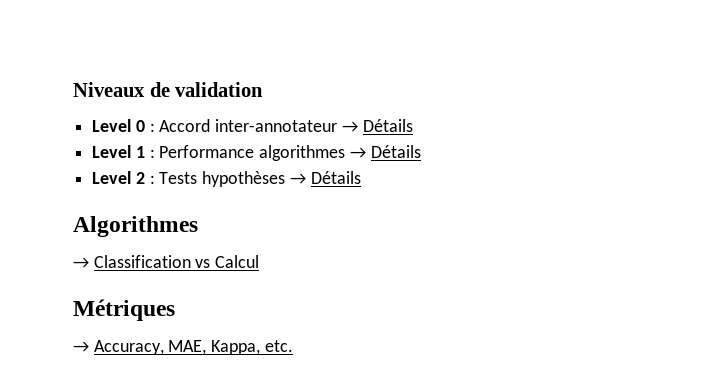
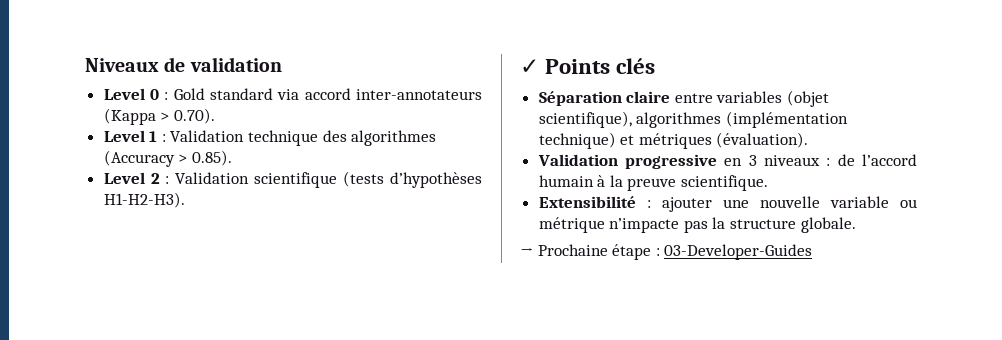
- Level 0 : Accord inter-annotateur → Détails
- Level 1 : Performance algorithmes → Détails
- Level 2 : Tests hypothèses → Détails
- Algorithmes
- → Classification vs Calcul
- Métriques
- → Accuracy, MAE, Kappa, etc.
+ Level 0 : Gold standard via accord inter-annotateurs (Kappa > 0.70).
+ Level 1 : Validation technique des algorithmes (Accuracy > 0.85).
+ Level 2 : Validation scientifique (tests d’hypothèses H1-H2-H3).
+ ✓ Points clés
+ Séparation claire entre variables (objet scientifique), algorithmes (implémentation technique) et métriques (évaluation).
+ Validation progressive en 3 niveaux : de l’accord humain à la preuve scientifique.
+ Extensibilité : ajouter une nouvelle variable ou métrique n’impacte pas la structure globale.
+ → Prochaine étape : 03-Developer-Guides

